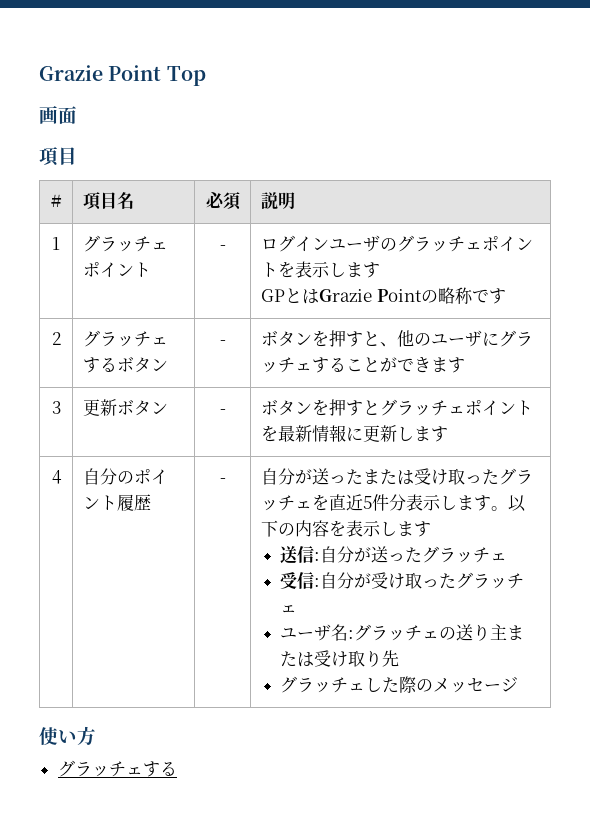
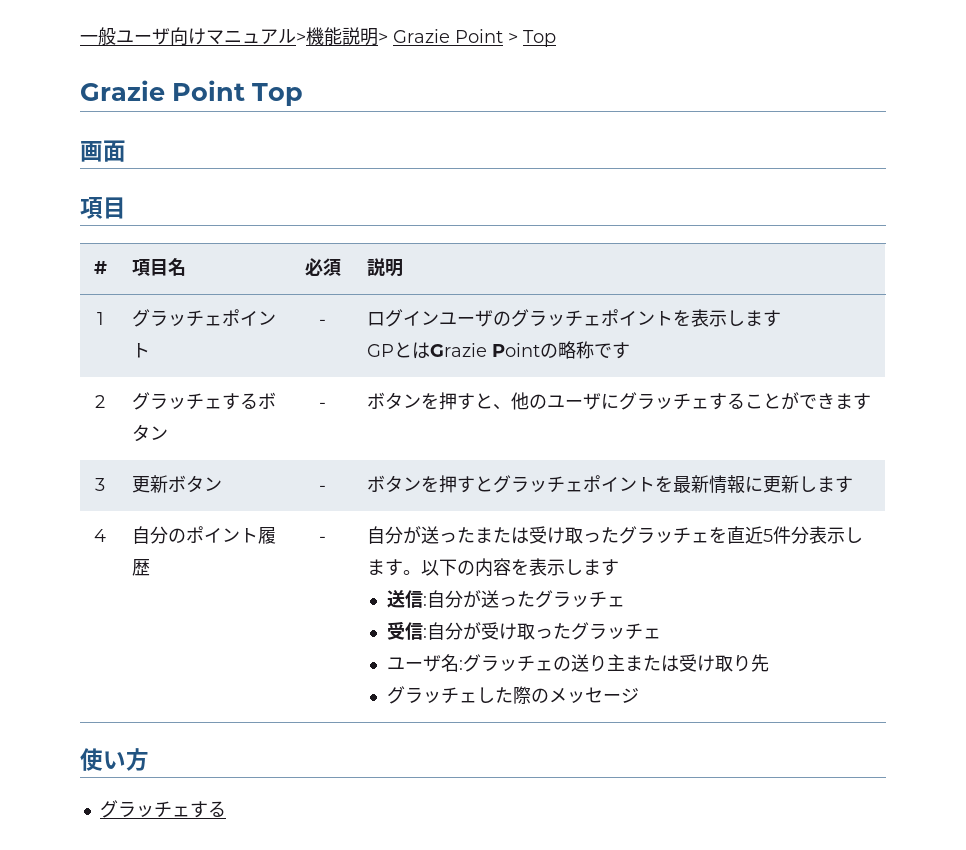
+ 一般ユーザ向けマニュアル>機能説明> Grazie Point > Top

